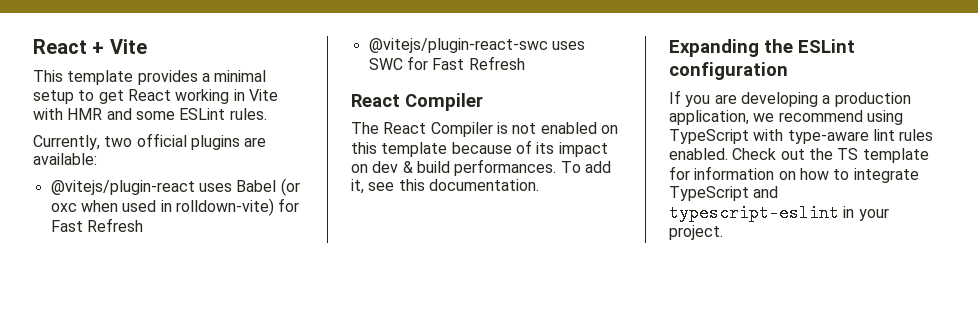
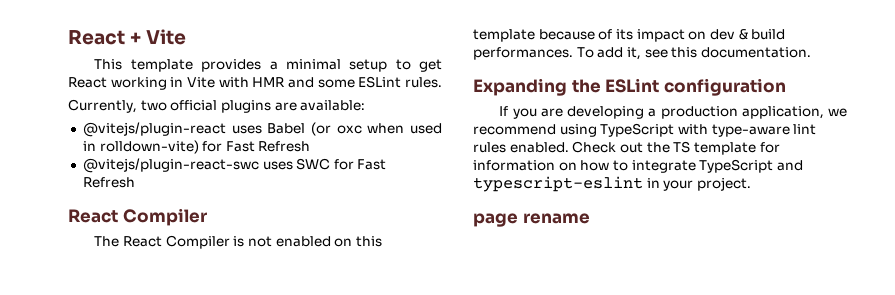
+ page rename

